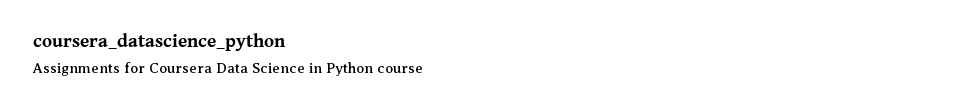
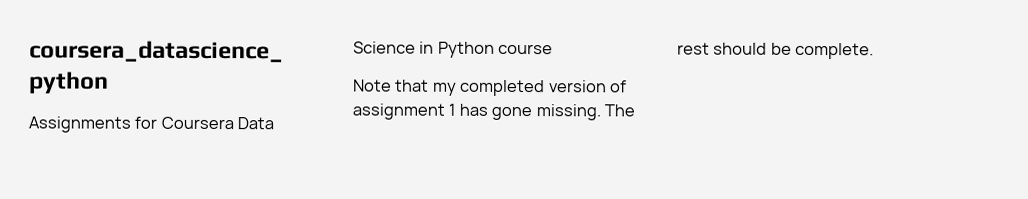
+ Note that my completed version of assignment 1 has gone missing. The rest should be complete.

